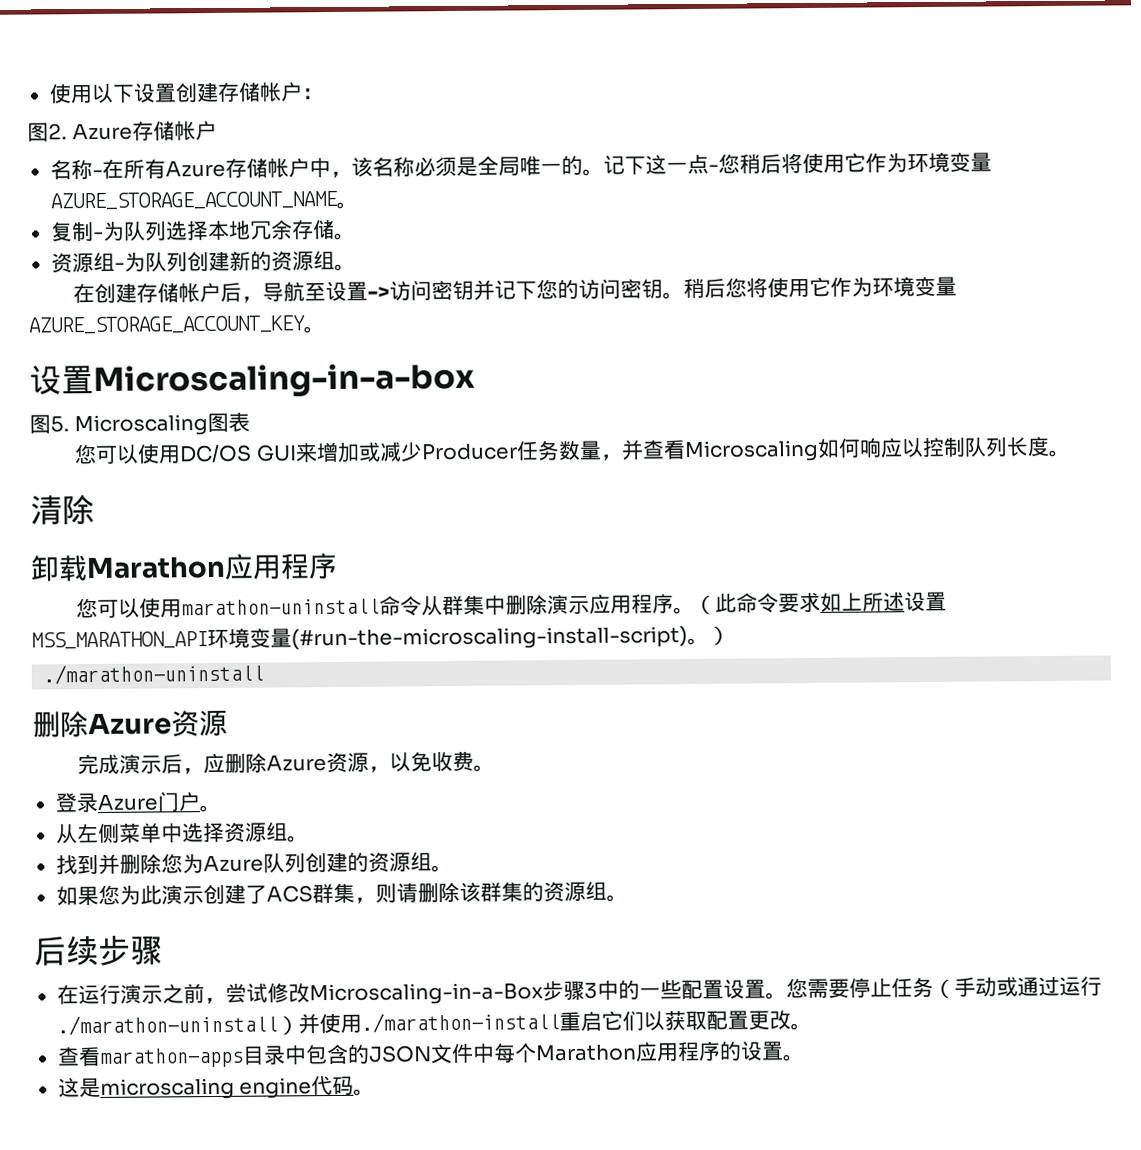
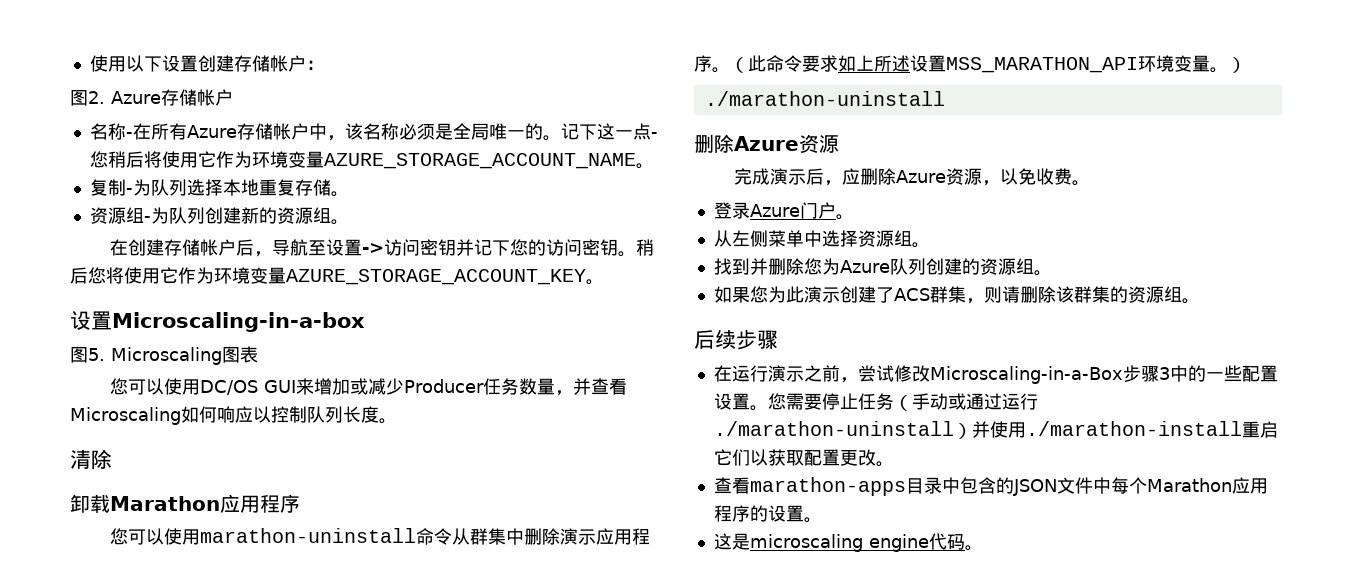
- 复制-为队列选择本地冗余存储。
+ 复制-为队列选择本地重复存储。
- （此命令要求如上所述设置MSS_MARATHON_API环境变量(#run-the-microscaling-install-script)。）
+ （此命令要求如上所述设置MSS_MARATHON_API环境变量。）

